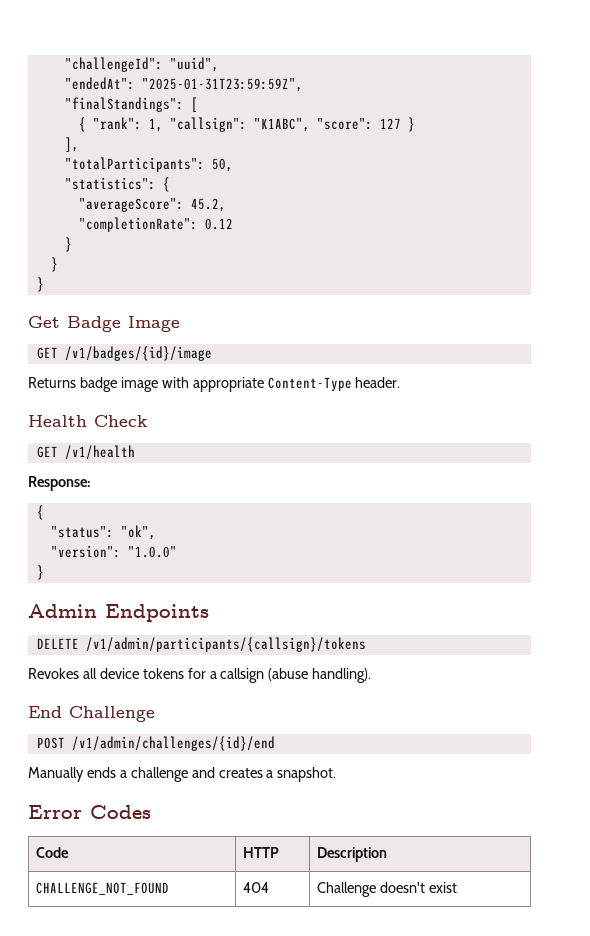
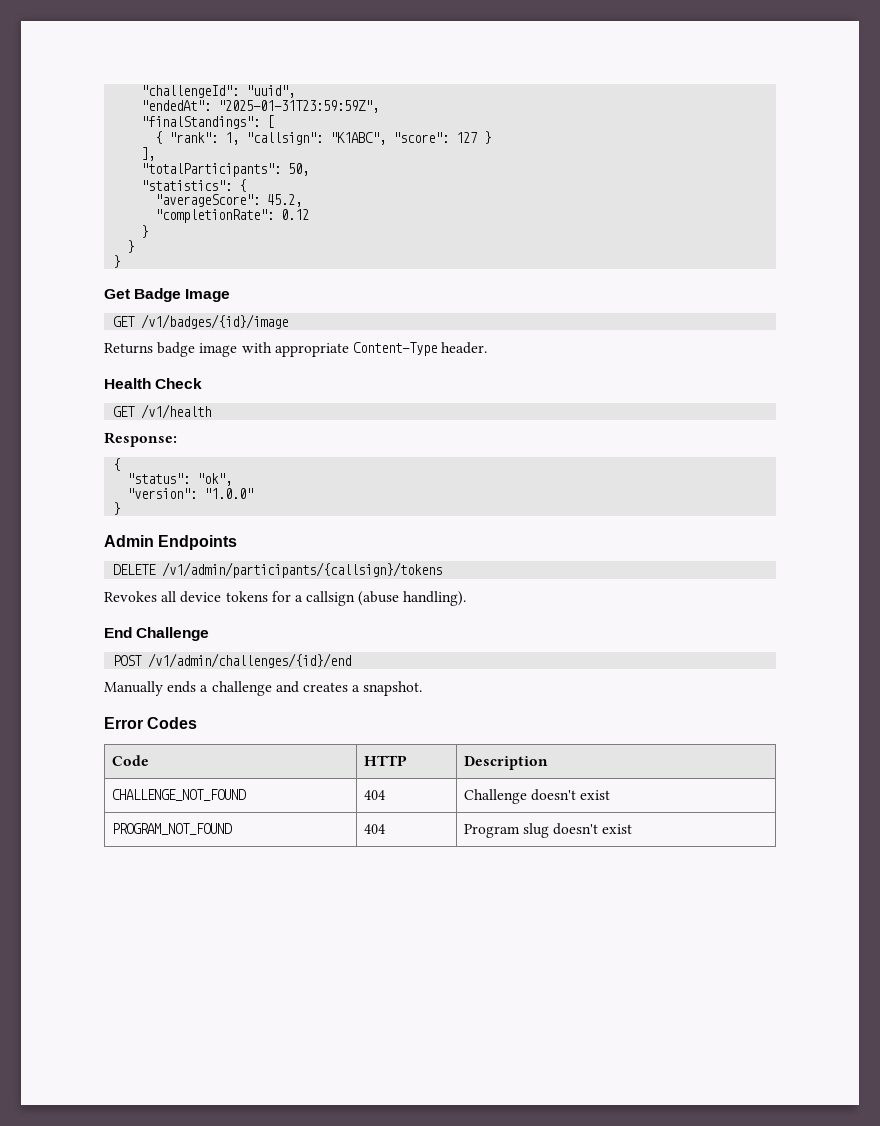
+ PROGRAM_NOT_FOUND | 404 | Program slug doesn't exist

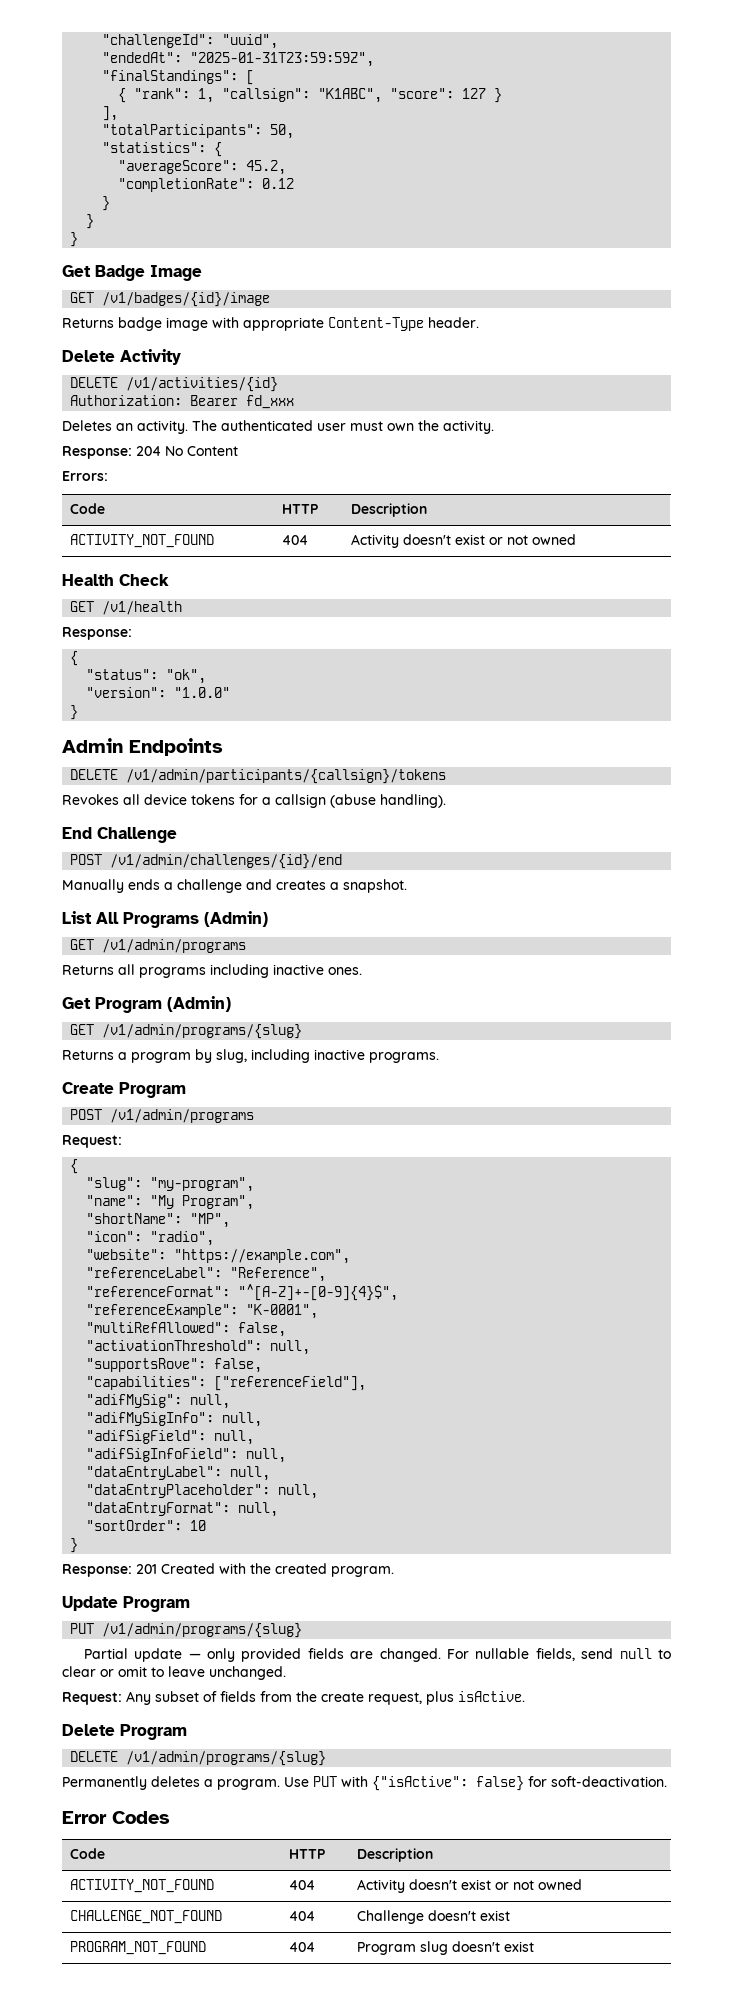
+ Delete Activity
+ DELETE /v1/activities/{id}
+ Authorization: Bearer fd_xxx
+ Deletes an activity. The authenticated user must own the activity.
+ Response: 204 No Content
+ Errors:
+ Code | HTTP | Description
+ ACTIVITY_NOT_FOUND | 404 | Activity doesn't exist or not owned
+ List All Programs (Admin)
+ GET /v1/admin/programs
+ Returns all programs including inactive ones.
+ Get Program (Admin)
+ GET /v1/admin/programs/{slug}
+ Returns a program by slug, including inactive programs.
+ Create Program
+ POST /v1/admin/programs
+ Request:
+ {
+ "slug": "my-program",
+ "name": "My Program",
+ "shortName": "MP",
+ "icon": "radio",
+ "website": "https://example.com",
+ "referenceLabel": "Reference",
+ "referenceFormat": "^[A-Z]+-[0-9]{4}$",
+ "referenceExample": "K-0001",
+ "multiRefAllowed": false,
+ "activationThreshold": null,
+ "supportsRove": false,
+ "capabilities": ["referenceField"],
+ "adifMySig": null,
+ "adifMySigInfo": null,
+ "adifSigField": null,
+ "adifSigInfoField": null,
+ "dataEntryLabel": null,
+ "dataEntryPlaceholder": null,
+ "dataEntryFormat": null,
+ "sortOrder": 10
+ }
+ Response: 201 Created with the created program.
+ Update Program
+ PUT /v1/admin/programs/{slug}
+ Partial update — only provided fields are changed. For nullable fields, send null to clear or omit to leave unchanged.
+ Request: Any subset of fields from the create request, plus isActive.
+ Delete Program
+ DELETE /v1/admin/programs/{slug}
+ Permanently deletes a program. Use PUT with {"isActive": false} for soft-deactivation.
  Error Codes
  Code | HTTP | Description
+ ACTIVITY_NOT_FOUND | 404 | Activity doesn't exist or not owned

